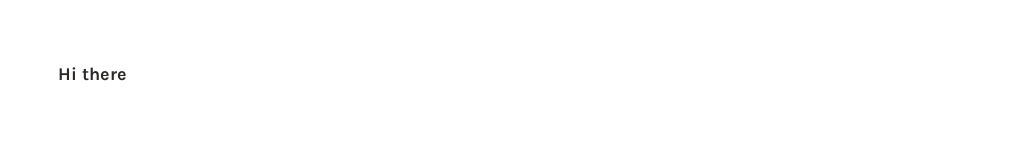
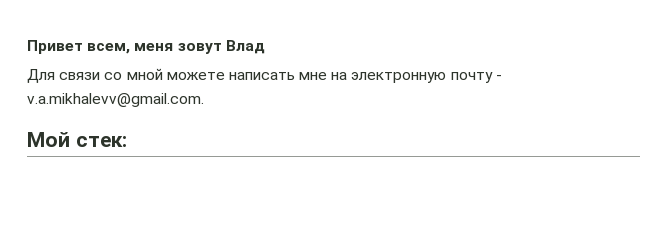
- Hi there
+ Привет всем, меня зовут Влад
+ Для связи со мной можете написать мне на электронную почту - v.a.mikhalevv@gmail.com.
+ Мой стек:

